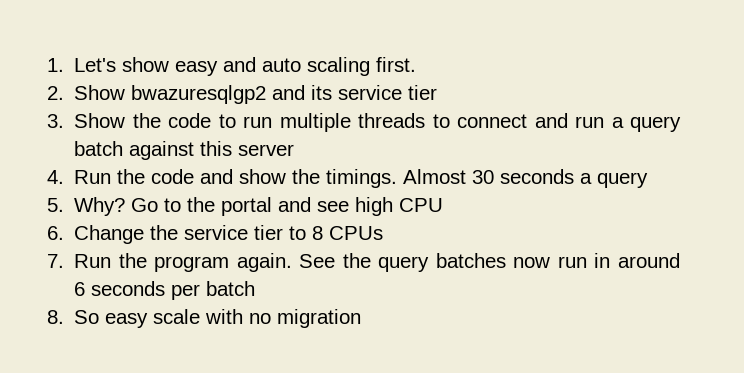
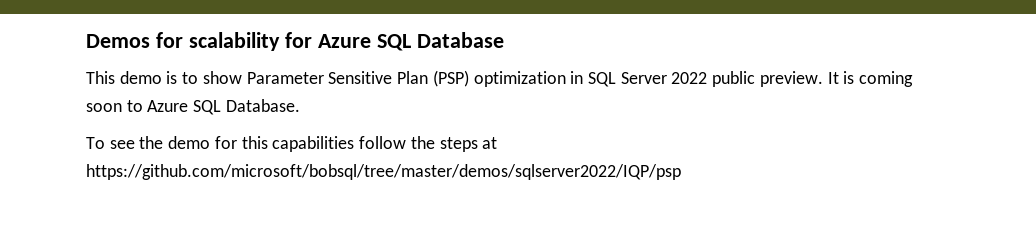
- 1. Let's show easy and auto scaling first.
- 2. Show bwazuresqlgp2 and its service tier
- 3. Show the code to run multiple threads to connect and run a query batch against this server
- 4. Run the code and show the timings. Almost 30 seconds a query
- 5. Why? Go to the portal and see high CPU
- 6. Change the service tier to 8 CPUs
- 7. Run the program again. See the query batches now run in around 6 seconds per batch
- 8. So easy scale with no migration
+ Demos for scalability for Azure SQL Database
+ This demo is to show Parameter Sensitive Plan (PSP) optimization in SQL Server 2022 public preview. It is coming soon to Azure SQL Database.
+ To see the demo for this capabilities follow the steps at https://github.com/microsoft/bobsql/tree/master/demos/sqlserver2022/IQP/psp

